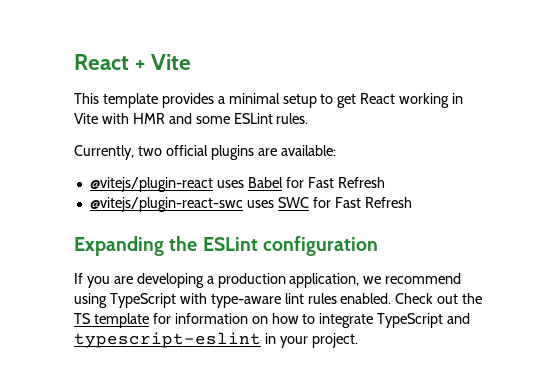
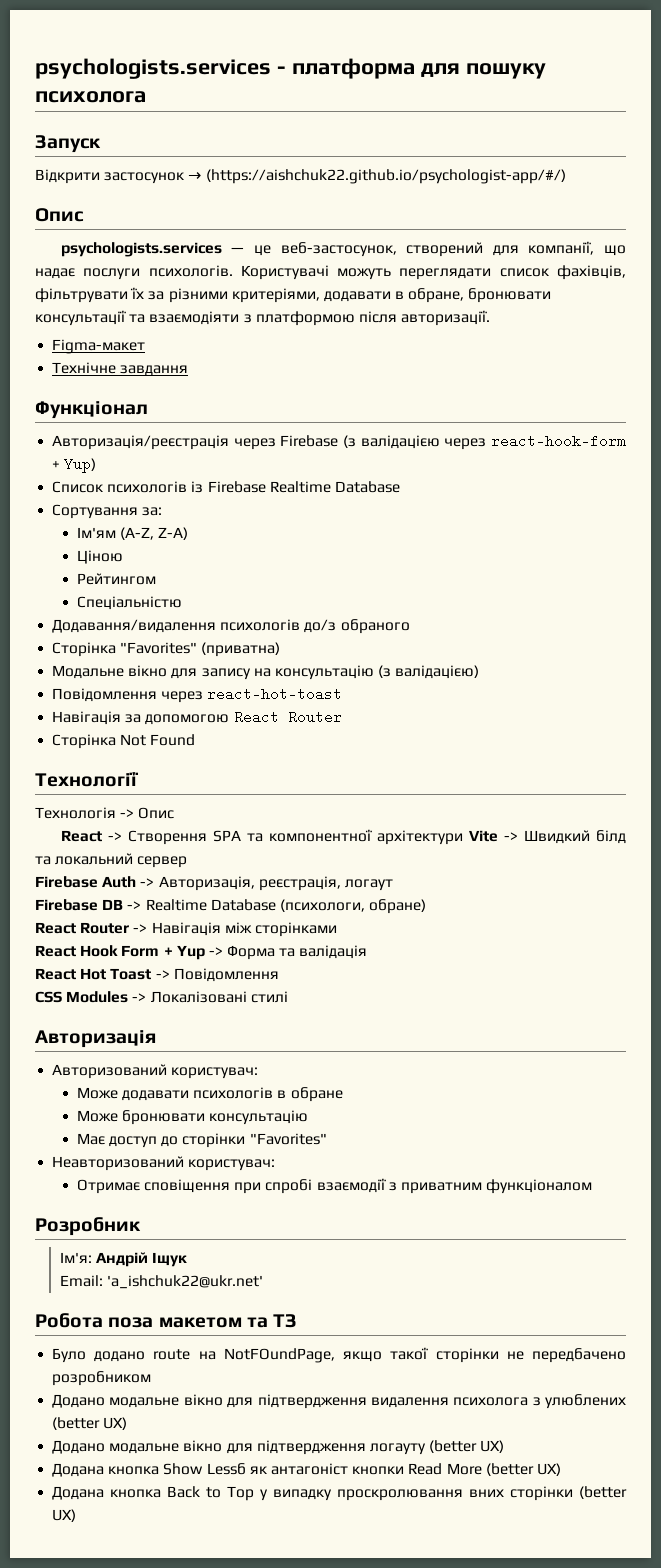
- React + Vite
- This template provides a minimal setup to get React working in Vite with HMR and some ESLint rules.
- Currently, two official plugins are available:
- @vitejs/plugin-react uses Babel for Fast Refresh
- @vitejs/plugin-react-swc uses SWC for Fast Refresh
- Expanding the ESLint configuration
- If you are developing a production application, we recommend using TypeScript with type-aware lint rules enabled. Check out the TS template for information on how to integrate TypeScript and typescript-eslint in your project.
+ psychologists.services - платформа для пошуку психолога
+ Запуск
+ Відкрити застосунок → (https://aishchuk22.github.io/psychologist-app/#/)
+ Опис
+ psychologists.services — це веб-застосунок, створений для компанії, що надає послуги психологів. Користувачі можуть переглядати список фахівців, фільтрувати їх за різними критеріями, додавати в обране, бронювати консультації та взаємодіяти з платформою після авторизації.
+ Figma-макет
+ Технічне завдання
+ Функціонал
+ Авторизація/реєстрація через Firebase (з валідацією через react-hook-form + Yup)
+ Список психологів із Firebase Realtime Database
+ Сортування за:
+ Ім'ям (A-Z, Z-A)
+ Ціною
+ Рейтингом
+ Спеціальністю
+ Додавання/видалення психологів до/з обраного
+ Сторінка "Favorites" (приватна)
+ Модальне вікно для запису на консультацію (з валідацією)
+ Повідомлення через react-hot-toast
+ Навігація за допомогою React Router
+ Сторінка Not Found
+ Технології
+ Технологія -> Опис
+ React -> Створення SPA та компонентної архітектури Vite -> Швидкий білд та локальний сервер
+ Firebase Auth -> Авторизація, реєстрація, логаут
+ Firebase DB -> Realtime Database (психологи, обране)
+ React Router -> Навігація між сторінками
+ React Hook Form + Yup -> Форма та валідація
+ React Hot Toast -> Повідомлення
+ CSS Modules -> Локалізовані стилі
+ Авторизація
+ Авторизований користувач:
+ Може додавати психологів в обране
+ Може бронювати консультацію
+ Має доступ до сторінки "Favorites"
+ Неавторизований користувач:
+ Отримає сповіщення при спробі взаємодії з приватним функціоналом
+ Розробник
+ Ім'я: Андрій Іщук
+ Email: 'a_ishchuk22@ukr.net'
+ Робота поза макетом та ТЗ
+ Було додано route на NotFOundPage, якщо такої сторінки не передбачено розробником
+ Додано модальне вікно для підтвердження видалення психолога з улюблених (better UX)
+ Додано модальне вікно для підтвердження логауту (better UX)
+ Додана кнопка Show Lessб як антагоніст кнопки Read More (better UX)
+ Додана кнопка Back to Top у випадку проскролювання вних сторінки (better UX)

